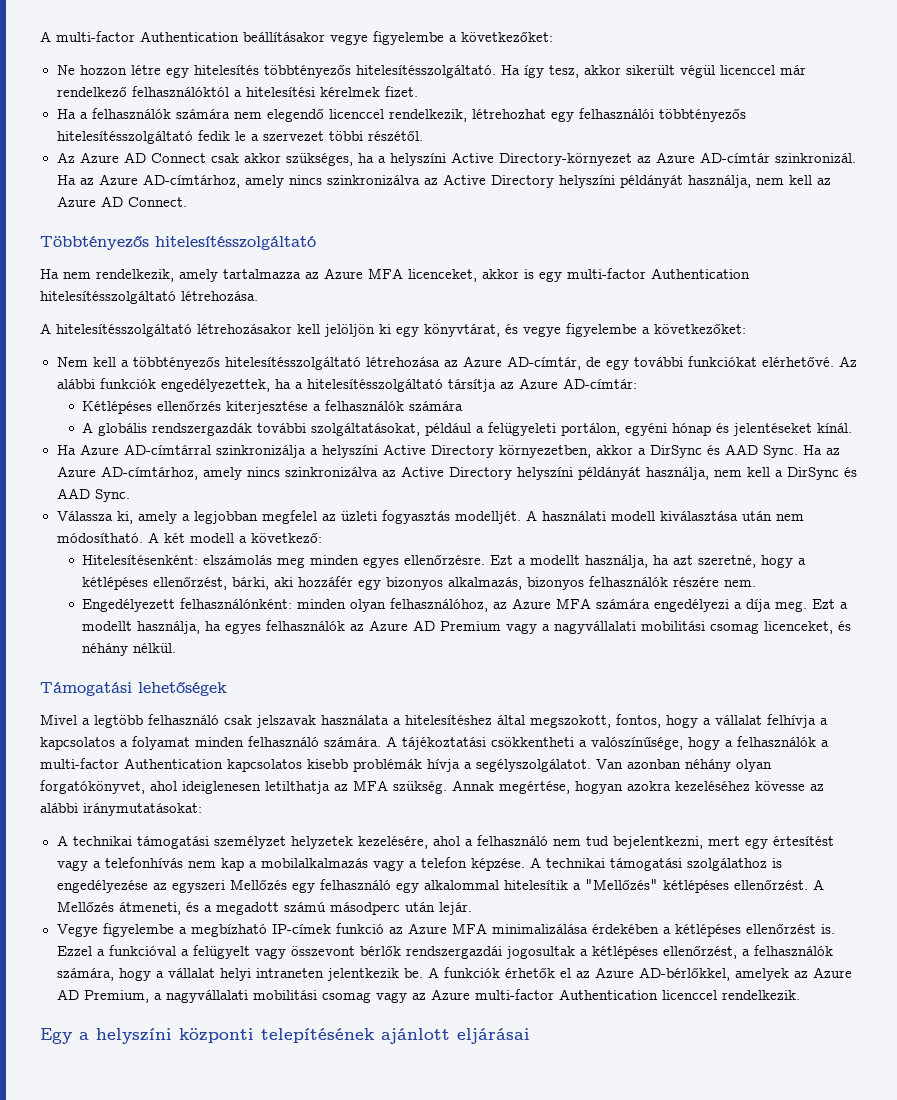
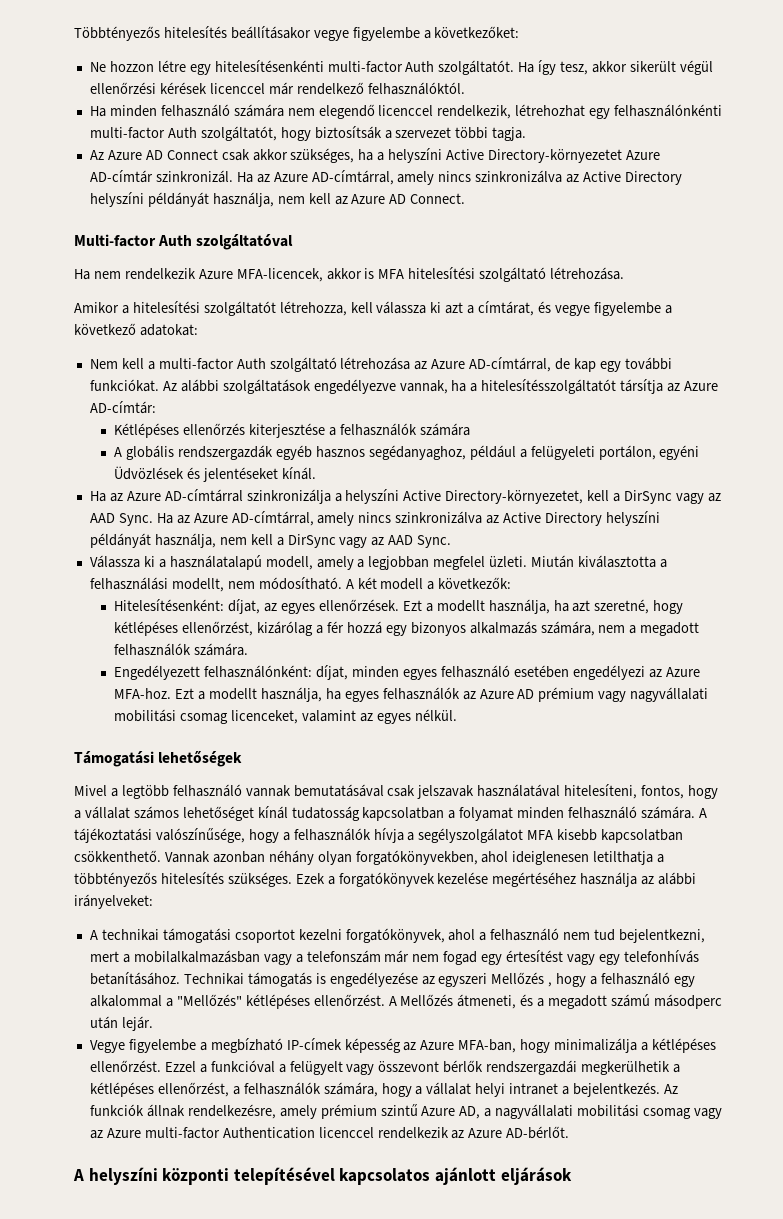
- A multi-factor Authentication beállításakor vegye figyelembe a következőket:
+ Többtényezős hitelesítés beállításakor vegye figyelembe a következőket:
- Ne hozzon létre egy hitelesítés többtényezős hitelesítésszolgáltató.
+ Ne hozzon létre egy hitelesítésenkénti multi-factor Auth szolgáltatót.
- Ha így tesz, akkor sikerült végül licenccel már rendelkező felhasználóktól a hitelesítési kérelmek fizet.
- Ha a felhasználók számára nem elegendő licenccel rendelkezik, létrehozhat egy felhasználói többtényezős hitelesítésszolgáltató fedik le a szervezet többi részétől.
+ Ha így tesz, akkor sikerült végül ellenőrzési kérések licenccel már rendelkező felhasználóktól.
+ Ha minden felhasználó számára nem elegendő licenccel rendelkezik, létrehozhat egy felhasználónkénti multi-factor Auth szolgáltatót, hogy biztosítsák a szervezet többi tagja.
- Az Azure AD Connect csak akkor szükséges, ha a helyszíni Active Directory-környezet az Azure AD-címtár szinkronizál.
+ Az Azure AD Connect csak akkor szükséges, ha a helyszíni Active Directory-környezetet Azure AD-címtár szinkronizál.
- Ha az Azure AD-címtárhoz, amely nincs szinkronizálva az Active Directory helyszíni példányát használja, nem kell az Azure AD Connect.
+ Ha az Azure AD-címtárral, amely nincs szinkronizálva az Active Directory helyszíni példányát használja, nem kell az Azure AD Connect.
- Többtényezős hitelesítésszolgáltató
+ Multi-factor Auth szolgáltatóval
- Ha nem rendelkezik, amely tartalmazza az Azure MFA licenceket, akkor is egy multi-factor Authentication hitelesítésszolgáltató létrehozása.
- A hitelesítésszolgáltató létrehozásakor kell jelöljön ki egy könyvtárat, és vegye figyelembe a következőket:
+ Ha nem rendelkezik Azure MFA-licencek, akkor is MFA hitelesítési szolgáltató létrehozása.
+ Amikor a hitelesítési szolgáltatót létrehozza, kell válassza ki azt a címtárat, és vegye figyelembe a következő adatokat:
- Nem kell a többtényezős hitelesítésszolgáltató létrehozása az Azure AD-címtár, de egy további funkciókat elérhetővé. Az alábbi funkciók engedélyezettek, ha a hitelesítésszolgáltató társítja az Azure AD-címtár:
+ Nem kell a multi-factor Auth szolgáltató létrehozása az Azure AD-címtárral, de kap egy további funkciókat. Az alábbi szolgáltatások engedélyezve vannak, ha a hitelesítésszolgáltatót társítja az Azure AD-címtár:
- A globális rendszergazdák további szolgáltatásokat, például a felügyeleti portálon, egyéni hónap és jelentéseket kínál.
+ A globális rendszergazdák egyéb hasznos segédanyaghoz, például a felügyeleti portálon, egyéni Üdvözlések és jelentéseket kínál.
- Ha Azure AD-címtárral szinkronizálja a helyszíni Active Directory környezetben, akkor a DirSync és AAD Sync.
+ Ha az Azure AD-címtárral szinkronizálja a helyszíni Active Directory-környezetet, kell a DirSync vagy az AAD Sync.
- Ha az Azure AD-címtárhoz, amely nincs szinkronizálva az Active Directory helyszíni példányát használja, nem kell a DirSync és AAD Sync.
+ Ha az Azure AD-címtárral, amely nincs szinkronizálva az Active Directory helyszíni példányát használja, nem kell a DirSync vagy az AAD Sync.
- Válassza ki, amely a legjobban megfelel az üzleti fogyasztás modelljét. A használati modell kiválasztása után nem módosítható.
+ Válassza ki a használatalapú modell, amely a legjobban megfelel üzleti. Miután kiválasztotta a felhasználási modellt, nem módosítható.
- A két modell a következő:
+ A két modell a következők:
- Hitelesítésenként: elszámolás meg minden egyes ellenőrzésre.
+ Hitelesítésenként: díjat, az egyes ellenőrzések.
- Ezt a modellt használja, ha azt szeretné, hogy a kétlépéses ellenőrzést, bárki, aki hozzáfér egy bizonyos alkalmazás, bizonyos felhasználók részére nem.
- Engedélyezett felhasználónként: minden olyan felhasználóhoz, az Azure MFA számára engedélyezi a díja meg.
+ Ezt a modellt használja, ha azt szeretné, hogy kétlépéses ellenőrzést, kizárólag a fér hozzá egy bizonyos alkalmazás számára, nem a megadott felhasználók számára.
+ Engedélyezett felhasználónként: díjat, minden egyes felhasználó esetében engedélyezi az Azure MFA-hoz.
- Ezt a modellt használja, ha egyes felhasználók az Azure AD Premium vagy a nagyvállalati mobilitási csomag licenceket, és néhány nélkül.
+ Ezt a modellt használja, ha egyes felhasználók az Azure AD prémium vagy nagyvállalati mobilitási csomag licenceket, valamint az egyes nélkül.
- Mivel a legtöbb felhasználó csak jelszavak használata a hitelesítéshez által megszokott, fontos, hogy a vállalat felhívja a kapcsolatos a folyamat minden felhasználó számára.
+ Mivel a legtöbb felhasználó vannak bemutatásával csak jelszavak használatával hitelesíteni, fontos, hogy a vállalat számos lehetőséget kínál tudatosság kapcsolatban a folyamat minden felhasználó számára.
- A tájékoztatási csökkentheti a valószínűsége, hogy a felhasználók a multi-factor Authentication kapcsolatos kisebb problémák hívja a segélyszolgálatot. Van azonban néhány olyan forgatókönyvet, ahol ideiglenesen letilthatja az MFA szükség. Annak megértése, hogyan azokra kezeléséhez kövesse az alábbi iránymutatásokat:
- A technikai támogatási személyzet helyzetek kezelésére, ahol a felhasználó nem tud bejelentkezni, mert egy értesítést vagy a telefonhívás nem kap a mobilalkalmazás vagy a telefon képzése. A technikai támogatási szolgálathoz is engedélyezése az egyszeri Mellőzés egy felhasználó egy alkalommal hitelesítik a "Mellőzés" kétlépéses ellenőrzést.
+ A tájékoztatási valószínűsége, hogy a felhasználók hívja a segélyszolgálatot MFA kisebb kapcsolatban csökkenthető. Vannak azonban néhány olyan forgatókönyvekben, ahol ideiglenesen letilthatja a többtényezős hitelesítés szükséges. Ezek a forgatókönyvek kezelése megértéséhez használja az alábbi irányelveket:
+ A technikai támogatási csoportot kezelni forgatókönyvek, ahol a felhasználó nem tud bejelentkezni, mert a mobilalkalmazásban vagy a telefonszám már nem fogad egy értesítést vagy egy telefonhívás betanításához. Technikai támogatás is engedélyezése az egyszeri Mellőzés , hogy a felhasználó egy alkalommal a "Mellőzés" kétlépéses ellenőrzést.
- Vegye figyelembe a megbízható IP-címek funkció az Azure MFA minimalizálása érdekében a kétlépéses ellenőrzést is.
+ Vegye figyelembe a megbízható IP-címek képesség az Azure MFA-ban, hogy minimalizálja a kétlépéses ellenőrzést.
- Ezzel a funkcióval a felügyelt vagy összevont bérlők rendszergazdái jogosultak a kétlépéses ellenőrzést, a felhasználók számára, hogy a vállalat helyi intraneten jelentkezik be. A funkciók érhetők el az Azure AD-bérlőkkel, amelyek az Azure AD Premium, a nagyvállalati mobilitási csomag vagy az Azure multi-factor Authentication licenccel rendelkezik.
- Egy a helyszíni központi telepítésének ajánlott eljárásai
+ Ezzel a funkcióval a felügyelt vagy összevont bérlők rendszergazdái megkerülhetik a kétlépéses ellenőrzést, a felhasználók számára, hogy a vállalat helyi intranet a bejelentkezés. Az funkciók állnak rendelkezésre, amely prémium szintű Azure AD, a nagyvállalati mobilitási csomag vagy az Azure multi-factor Authentication licenccel rendelkezik az Azure AD-bérlőt.
+ A helyszíni központi telepítésével kapcsolatos ajánlott eljárások

